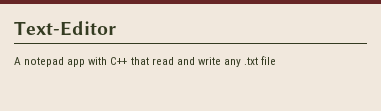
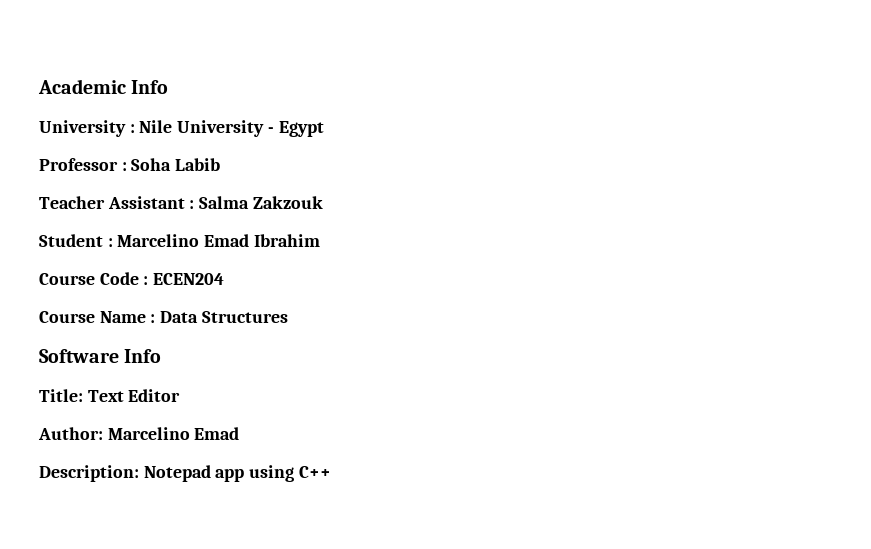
- Text-Editor
- A notepad app with C++ that read and write any .txt file
+ Academic Info
+ University : Nile University - Egypt
+ Professor : Soha Labib
+ Teacher Assistant : Salma Zakzouk
+ Student : Marcelino Emad Ibrahim
+ Course Code : ECEN204
+ Course Name : Data Structures
+ Software Info
+ Title: Text Editor
+ Author: Marcelino Emad
+ Description: Notepad app using C++

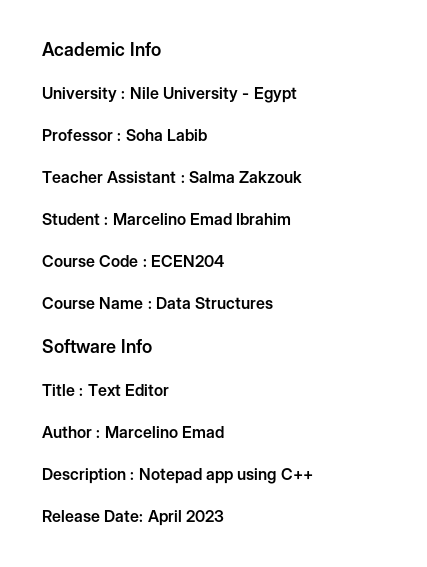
- Title: Text Editor
+ Title : Text Editor
- Author: Marcelino Emad
+ Author : Marcelino Emad
- Description: Notepad app using C++
+ Description : Notepad app using C++
+ Release Date: April 2023

